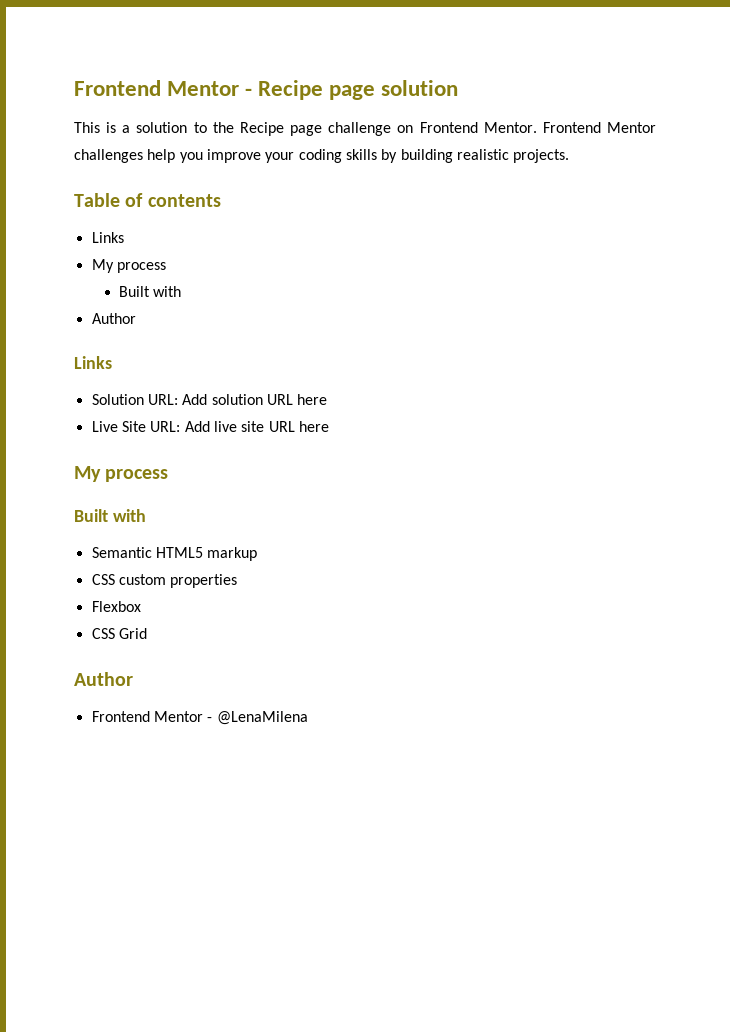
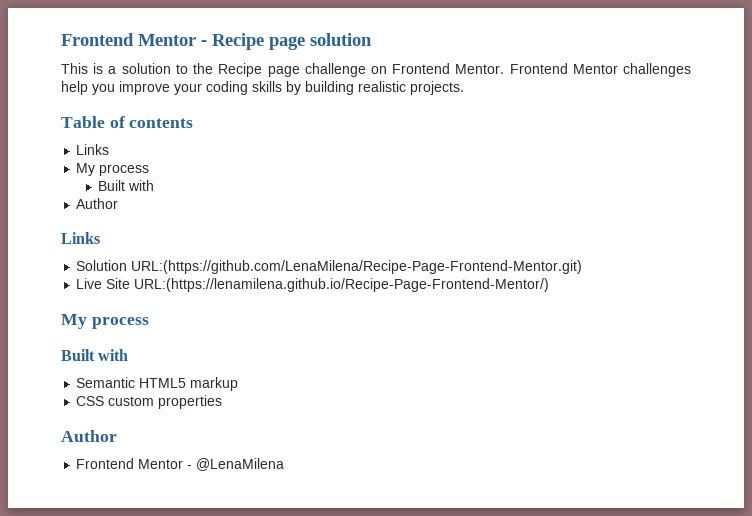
- Solution URL: Add solution URL here
- Live Site URL: Add live site URL here
+ Solution URL:(https://github.com/LenaMilena/Recipe-Page-Frontend-Mentor.git)
+ Live Site URL:(https://lenamilena.github.io/Recipe-Page-Frontend-Mentor/)
- Flexbox
- CSS Grid

